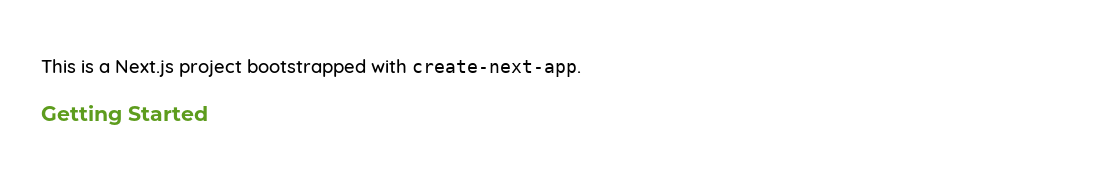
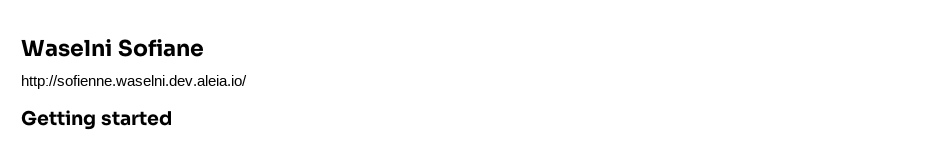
- This is a Next.js project bootstrapped with create-next-app.
+ Waselni Sofiane
+ http://sofienne.waselni.dev.aleia.io/
- Getting Started
+ Getting started

